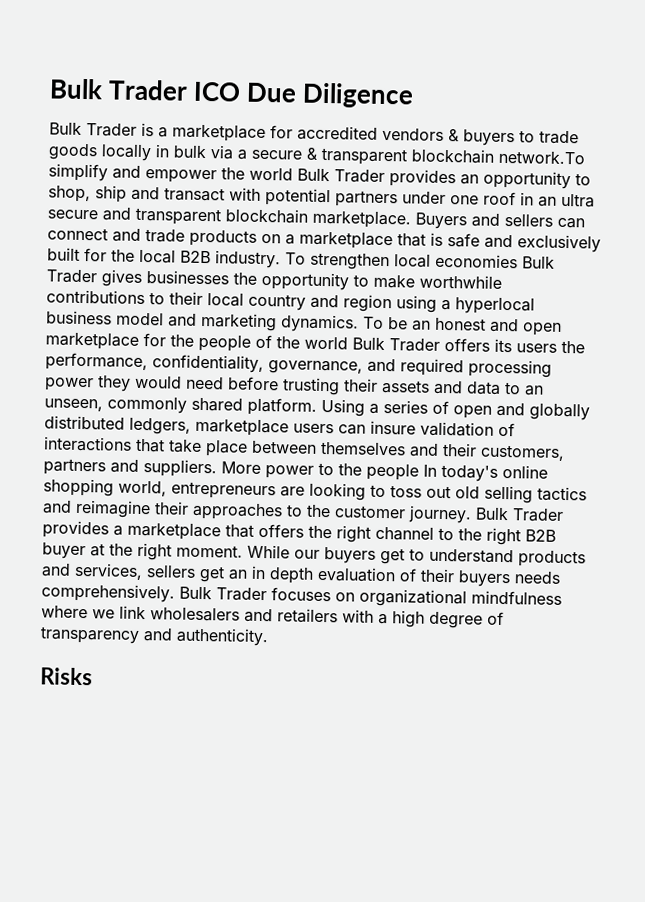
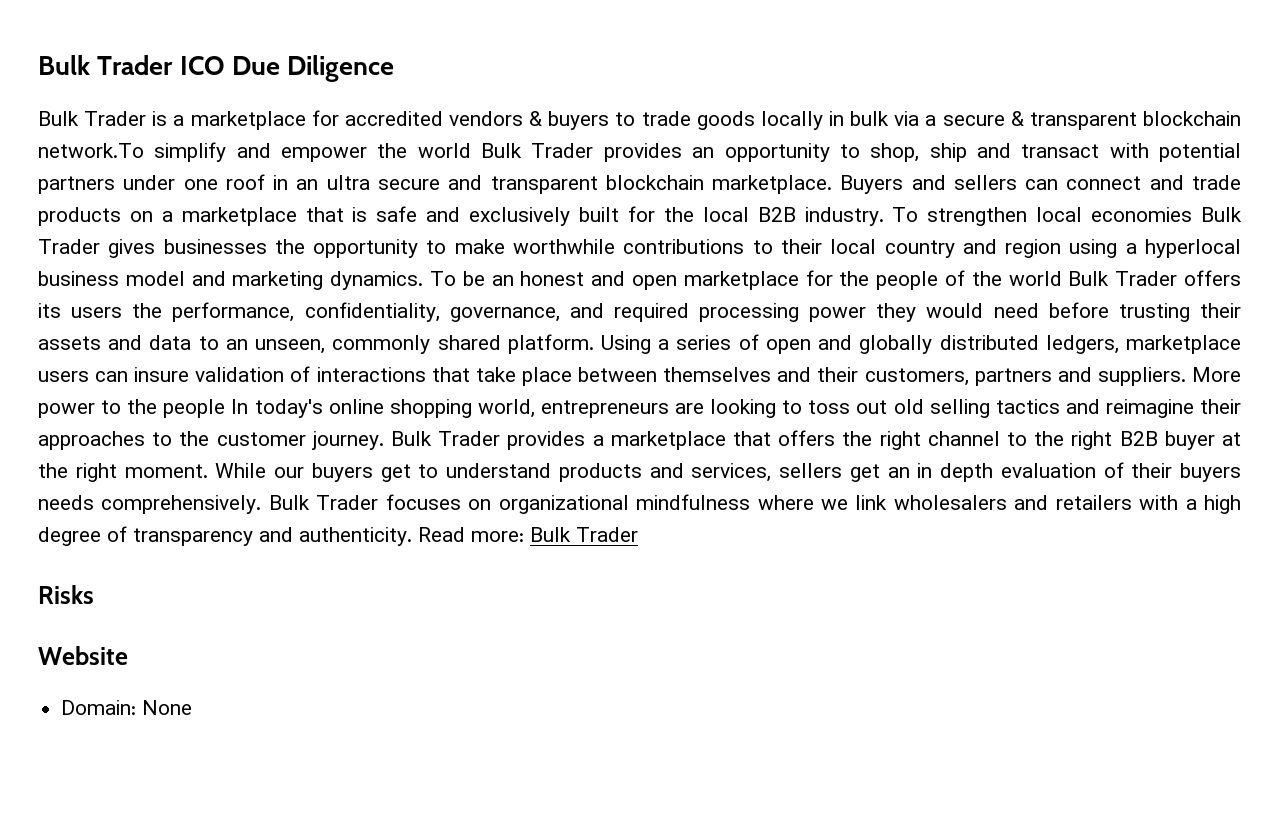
- Bulk Trader focuses on organizational mindfulness where we link wholesalers and retailers with a high degree of transparency and authenticity.
+ Bulk Trader focuses on organizational mindfulness where we link wholesalers and retailers with a high degree of transparency and authenticity. Read more: Bulk Trader
  Risks
+ Website
+ Domain: None

